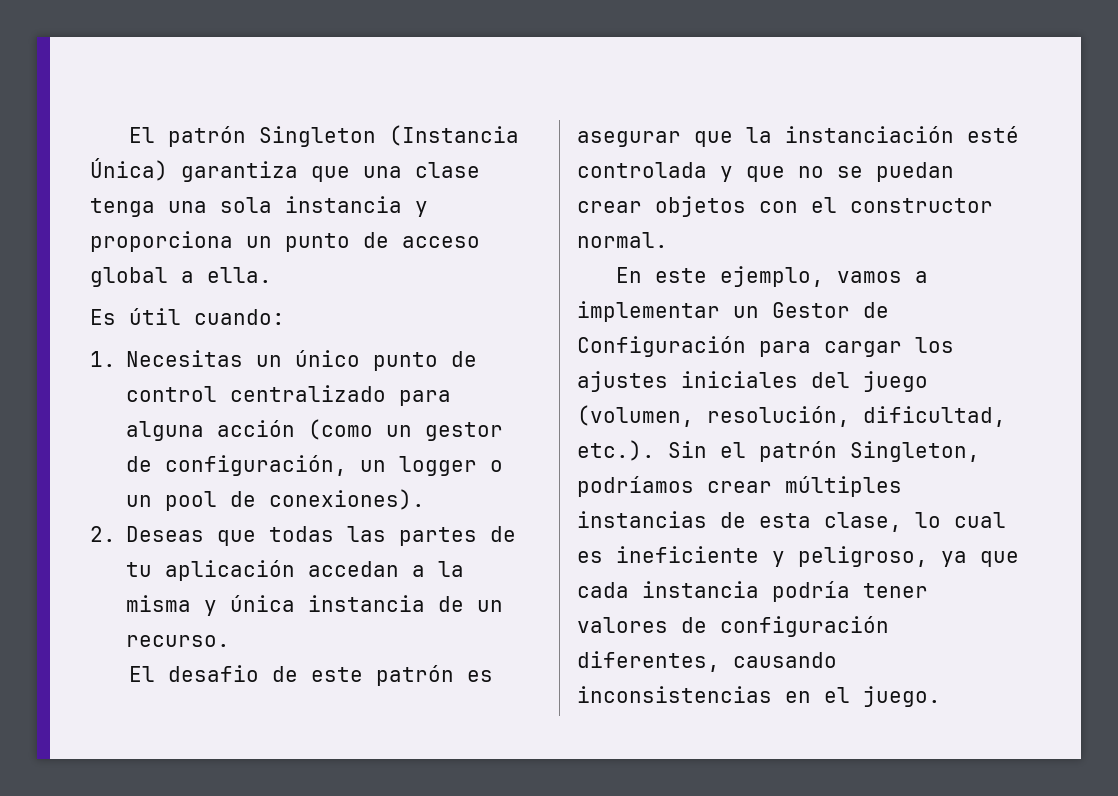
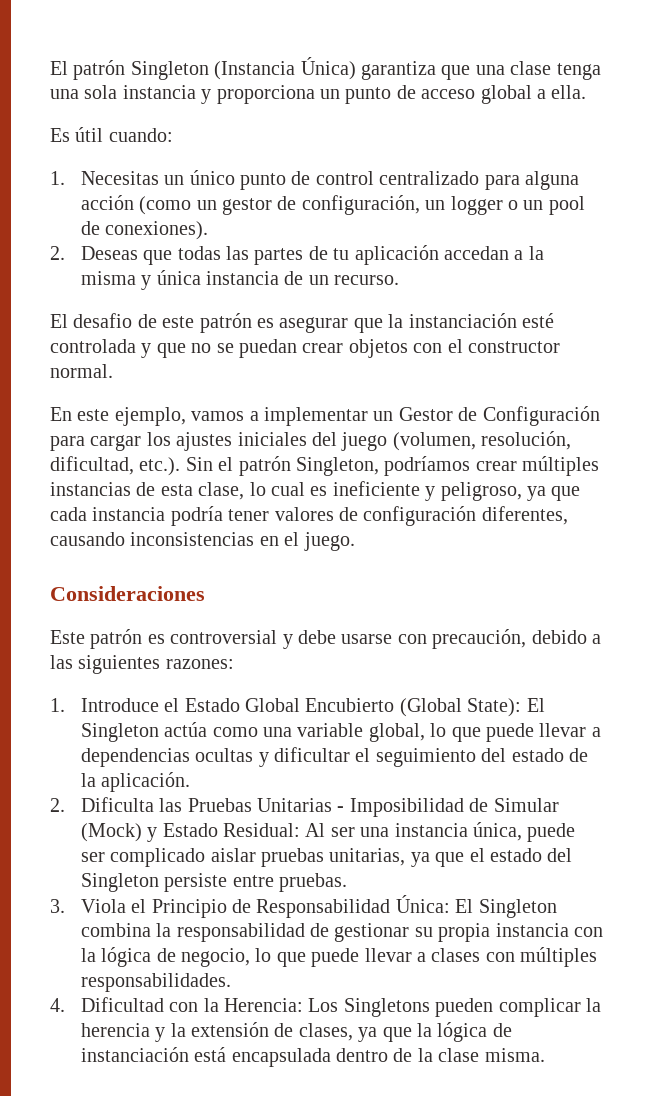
+ Consideraciones
+ Este patrón es controversial y debe usarse con precaución, debido a las siguientes razones:
+ 1. Introduce el Estado Global Encubierto (Global State): El Singleton actúa como una variable global, lo que puede llevar a dependencias ocultas y dificultar el seguimiento del estado de la aplicación.
+ 2. Dificulta las Pruebas Unitarias - Imposibilidad de Simular (Mock) y Estado Residual: Al ser una instancia única, puede ser complicado aislar pruebas unitarias, ya que el estado del Singleton persiste entre pruebas.
+ 3. Viola el Principio de Responsabilidad Única: El Singleton combina la responsabilidad de gestionar su propia instancia con la lógica de negocio, lo que puede llevar a clases con múltiples responsabilidades.
+ 4. Dificultad con la Herencia: Los Singletons pueden complicar la herencia y la extensión de clases, ya que la lógica de instanciación está encapsulada dentro de la clase misma.

